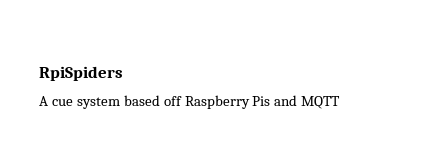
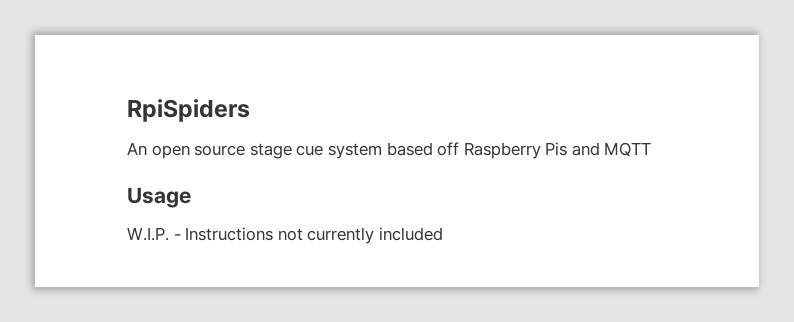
- A cue system based off Raspberry Pis and MQTT
+ An open source stage cue system based off Raspberry Pis and MQTT
+ Usage
+ W.I.P. - Instructions not currently included

